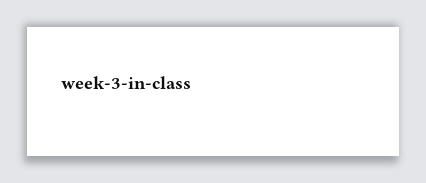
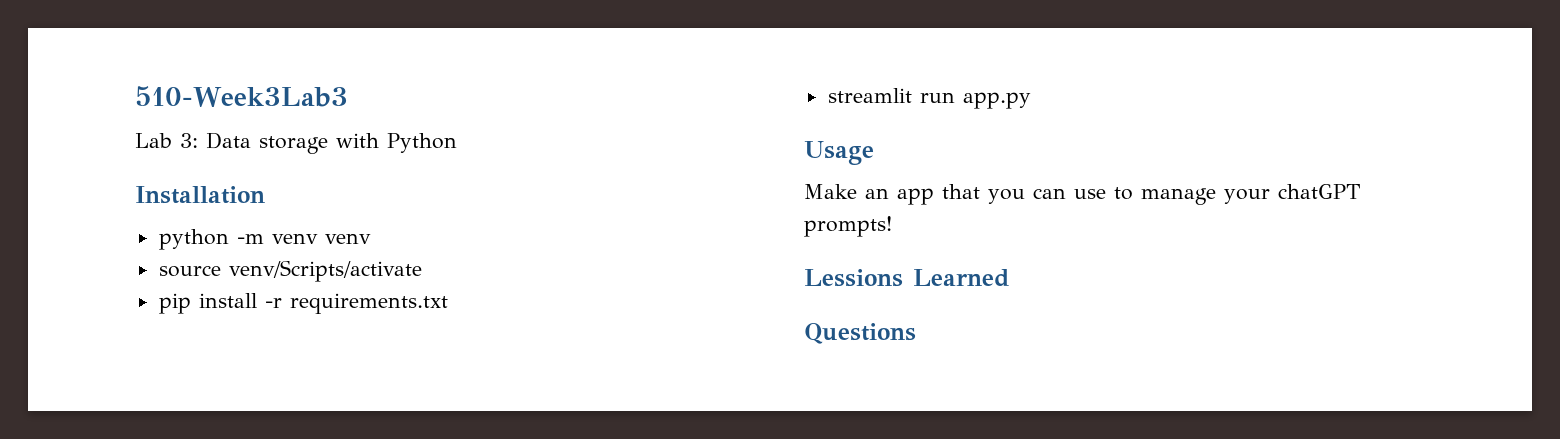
- week-3-in-class
+ 510-Week3Lab3
+ Lab 3: Data storage with Python
+ Installation
+ python -m venv venv
+ source venv/Scripts/activate
+ pip install -r requirements.txt
+ streamlit run app.py
+ Usage
+ Make an app that you can use to manage your chatGPT prompts!
+ Lessions Learned
+ Questions

